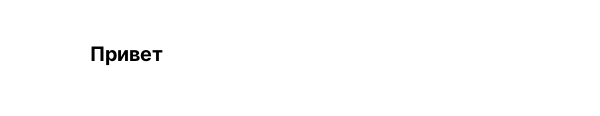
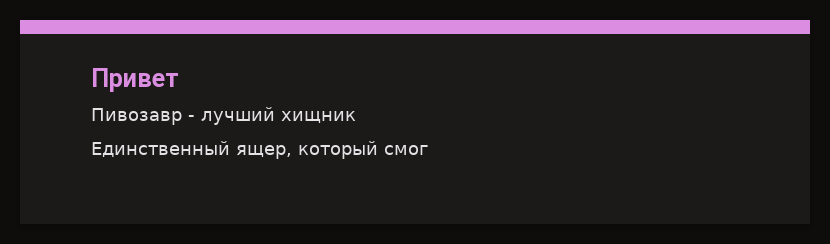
+ Пивозавр - лучший хищник
+ Единственный ящер, который смог

